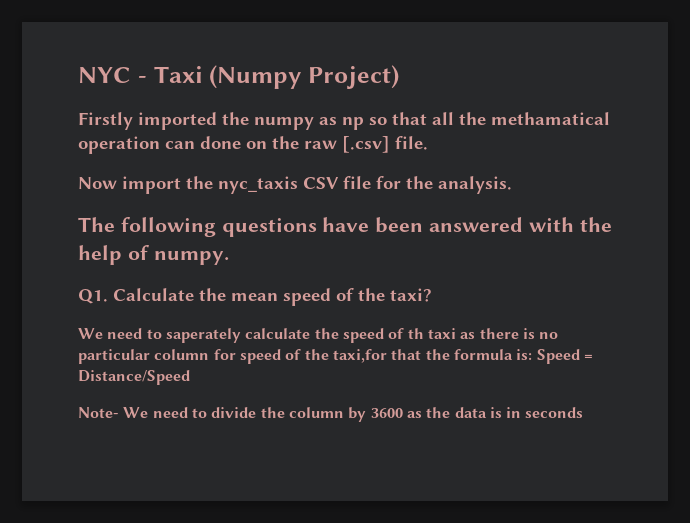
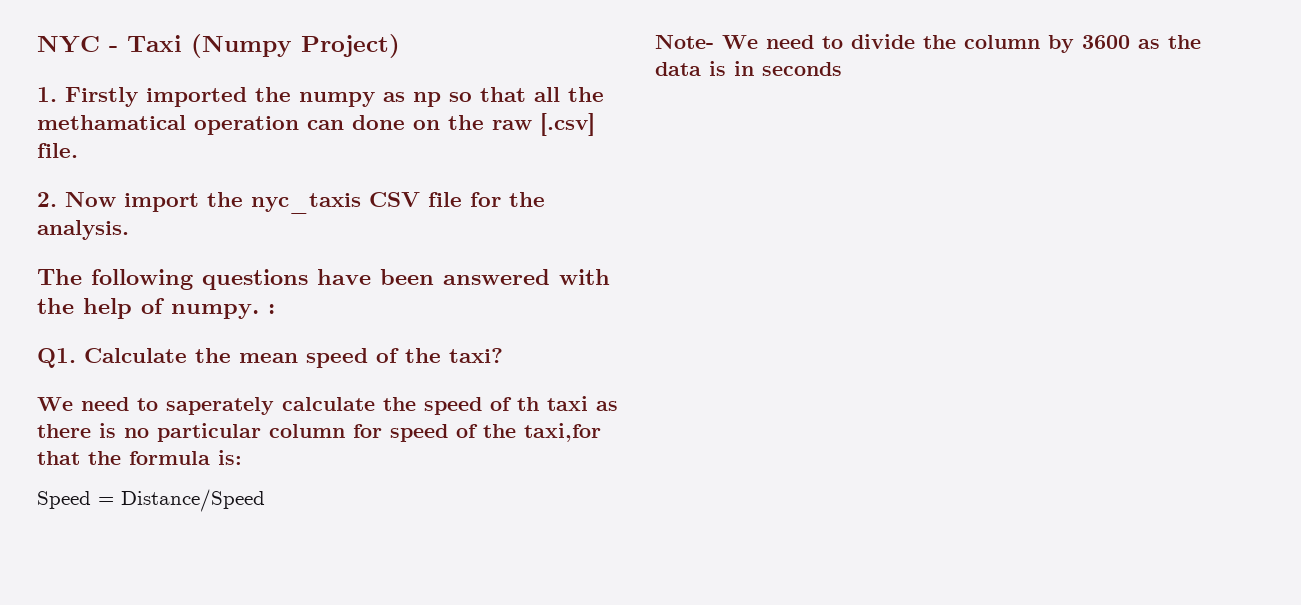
- Firstly imported the numpy as np so that all the methamatical operation can done on the raw [.csv] file.
+ 1. Firstly imported the numpy as np so that all the methamatical operation can done on the raw [.csv] file.
- Now import the nyc_taxis CSV file for the analysis.
+ 2. Now import the nyc_taxis CSV file for the analysis.
- The following questions have been answered with the help of numpy.
+ The following questions have been answered with the help of numpy. :
- We need to saperately calculate the speed of th taxi as there is no particular column for speed of the taxi,for that the formula is: Speed = Distance/Speed
+ We need to saperately calculate the speed of th taxi as there is no particular column for speed of the taxi,for that the formula is:
+ Speed = Distance/Speed

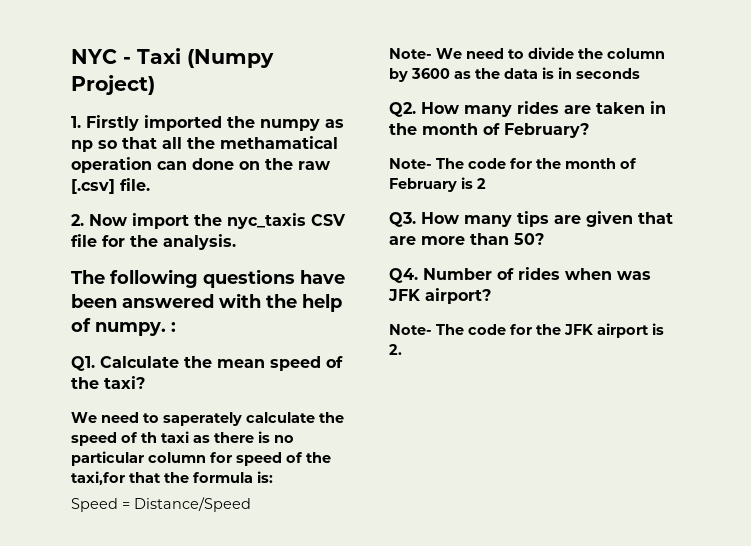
+ Q2. How many rides are taken in the month of February?
+ Note- The code for the month of February is 2
+ Q3. How many tips are given that are more than 50?
+ Q4. Number of rides when was JFK airport?
+ Note- The code for the JFK airport is 2.

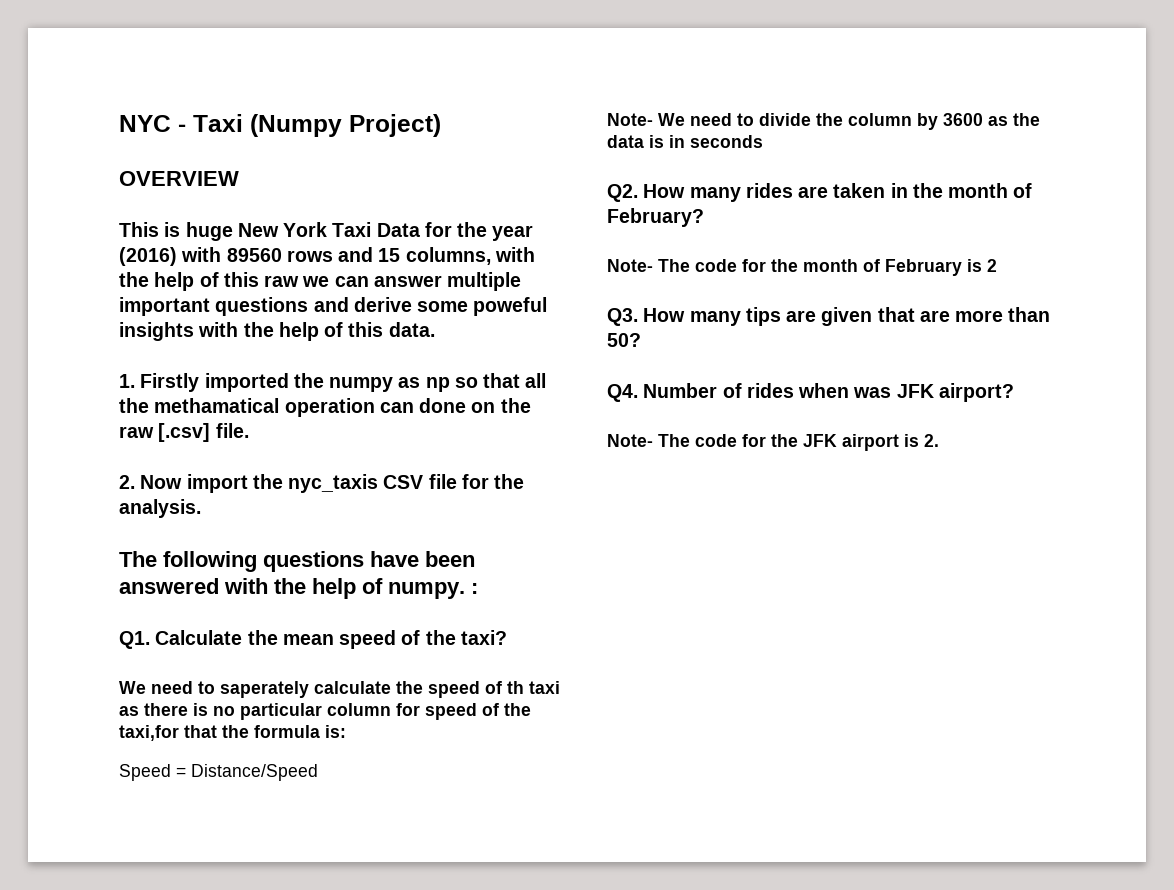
+ OVERVIEW
+ This is huge New York Taxi Data for the year (2016) with 89560 rows and 15 columns, with the help of this raw we can answer multiple important questions and derive some poweful insights with the help of this data.

